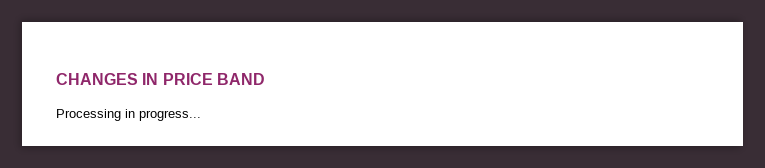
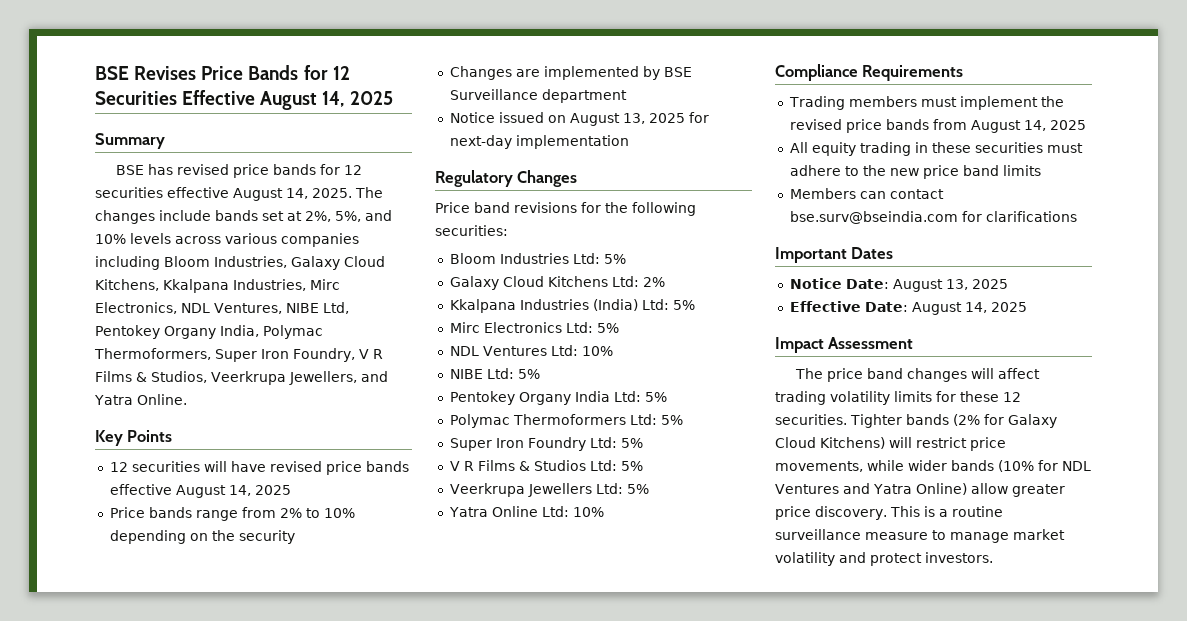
- CHANGES IN PRICE BAND
- Processing in progress...
+ BSE Revises Price Bands for 12 Securities Effective August 14, 2025
+ Summary
+ BSE has revised price bands for 12 securities effective August 14, 2025. The changes include bands set at 2%, 5%, and 10% levels across various companies including Bloom Industries, Galaxy Cloud Kitchens, Kkalpana Industries, Mirc Electronics, NDL Ventures, NIBE Ltd, Pentokey Organy India, Polymac Thermoformers, Super Iron Foundry, V R Films & Studios, Veerkrupa Jewellers, and Yatra Online.
+ Key Points
+ 12 securities will have revised price bands effective August 14, 2025
+ Price bands range from 2% to 10% depending on the security
+ Changes are implemented by BSE Surveillance department
+ Notice issued on August 13, 2025 for next-day implementation
+ Regulatory Changes
+ Price band revisions for the following securities:
+ Bloom Industries Ltd: 5%
+ Galaxy Cloud Kitchens Ltd: 2%
+ Kkalpana Industries (India) Ltd: 5%
+ Mirc Electronics Ltd: 5%
+ NDL Ventures Ltd: 10%
+ NIBE Ltd: 5%
+ Pentokey Organy India Ltd: 5%
+ Polymac Thermoformers Ltd: 5%
+ Super Iron Foundry Ltd: 5%
+ V R Films & Studios Ltd: 5%
+ Veerkrupa Jewellers Ltd: 5%
+ Yatra Online Ltd: 10%
+ Compliance Requirements
+ Trading members must implement the revised price bands from August 14, 2025
+ All equity trading in these securities must adhere to the new price band limits
+ Members can contact bse.surv@bseindia.com for clarifications
+ Important Dates
+ Notice Date: August 13, 2025
+ Effective Date: August 14, 2025
+ Impact Assessment
+ The price band changes will affect trading volatility limits for these 12 securities. Tighter bands (2% for Galaxy Cloud Kitchens) will restrict price movements, while wider bands (10% for NDL Ventures and Yatra Online) allow greater price discovery. This is a routine surveillance measure to manage market volatility and protect investors.

